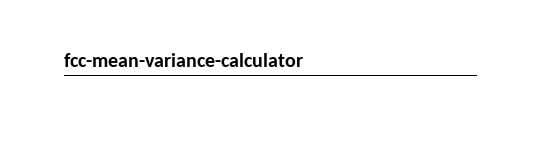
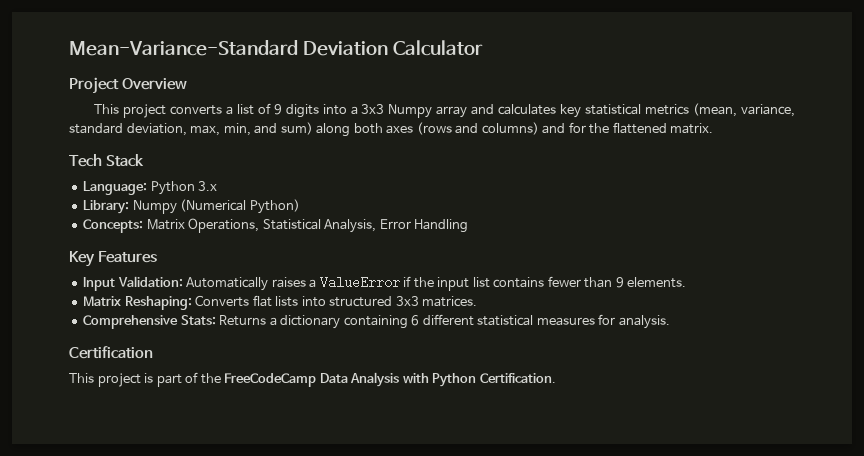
- fcc-mean-variance-calculator
+ Mean-Variance-Standard Deviation Calculator
+ Project Overview
+ This project converts a list of 9 digits into a 3x3 Numpy array and calculates key statistical metrics (mean, variance, standard deviation, max, min, and sum) along both axes (rows and columns) and for the flattened matrix.
+ Tech Stack
+ Language: Python 3.x
+ Library: Numpy (Numerical Python)
+ Concepts: Matrix Operations, Statistical Analysis, Error Handling
+ Key Features
+ Input Validation: Automatically raises a ValueError if the input list contains fewer than 9 elements.
+ Matrix Reshaping: Converts flat lists into structured 3x3 matrices.
+ Comprehensive Stats: Returns a dictionary containing 6 different statistical measures for analysis.
+ Certification
+ This project is part of the FreeCodeCamp Data Analysis with Python Certification.

